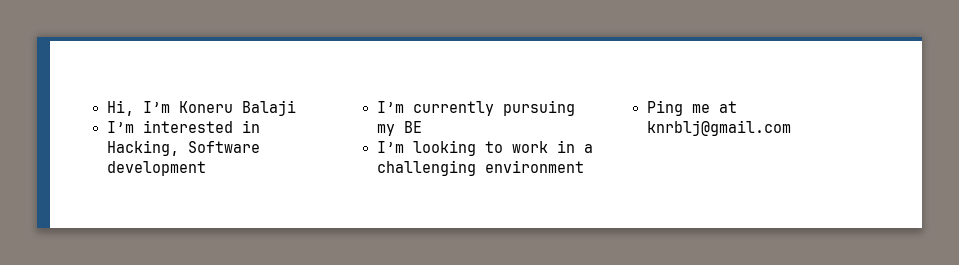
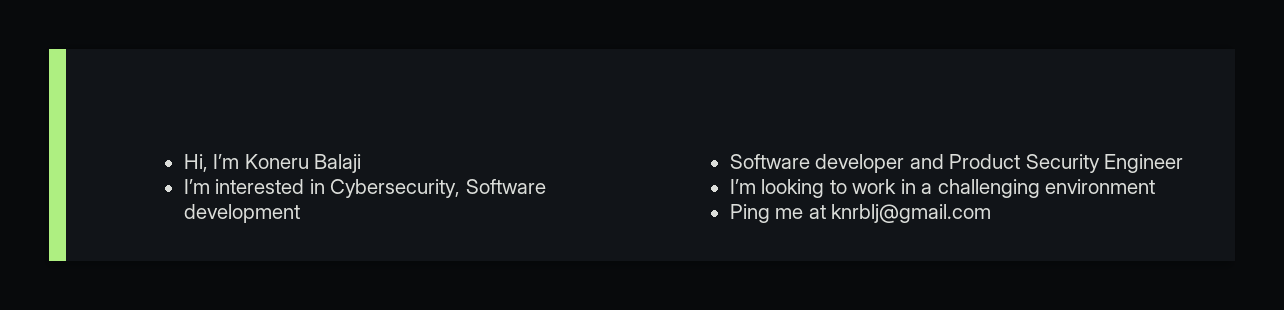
- I’m interested in Hacking, Software development
+ I’m interested in Cybersecurity, Software development
- I’m currently pursuing my BE
+ Software developer and Product Security Engineer

